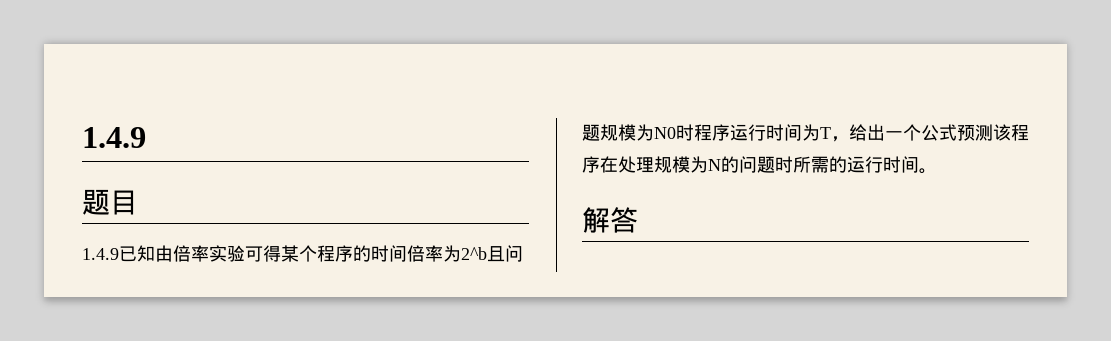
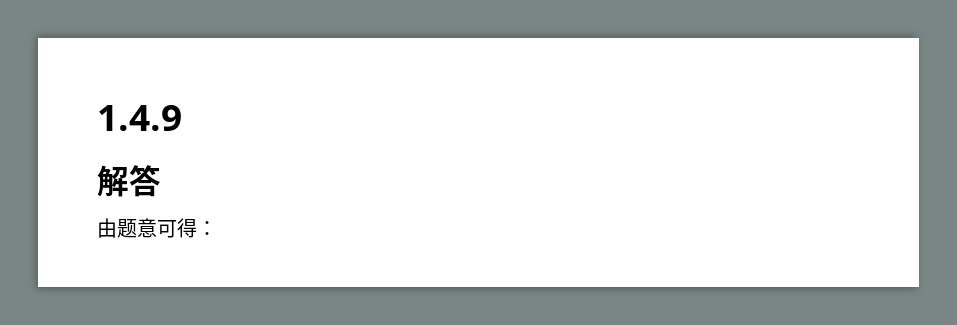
- 题目
- 1.4.9已知由倍率实验可得某个程序的时间倍率为2^b且问题规模为N0时程序运行时间为T，给出一个公式预测该程序在处理规模为N的问题时所需的运行时间。
  解答
+ 由题意可得：

